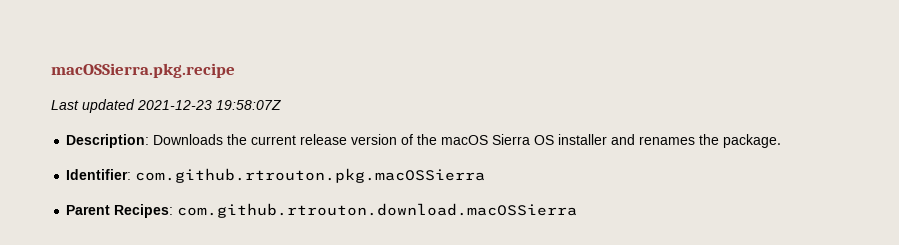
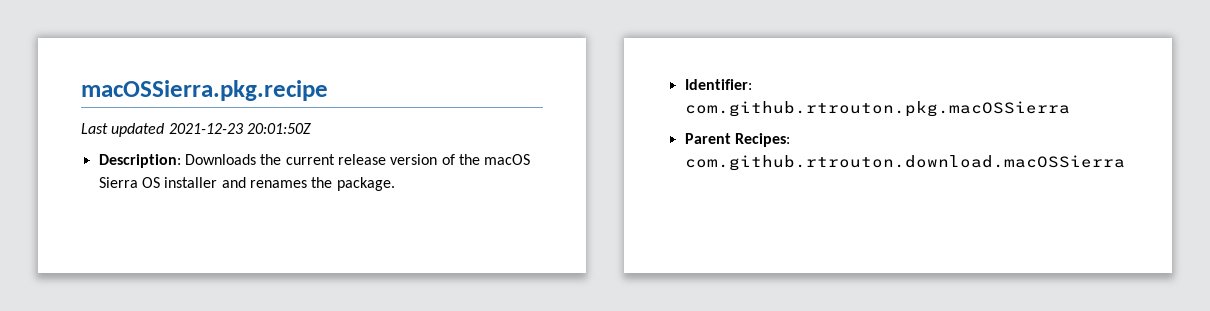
- Last updated 2021-12-23 19:58:07Z
+ Last updated 2021-12-23 20:01:50Z

